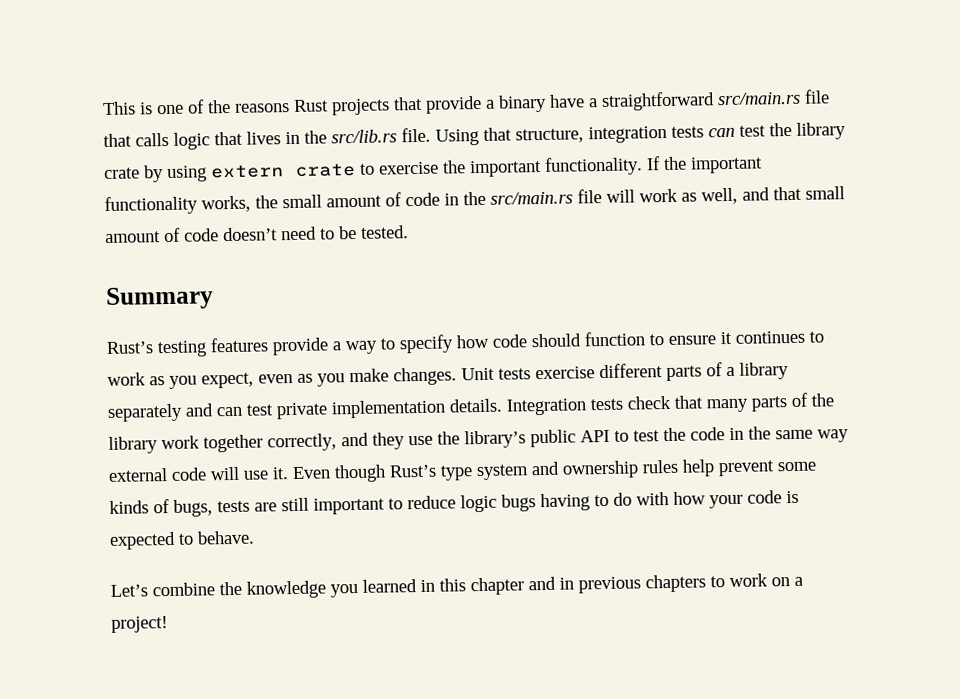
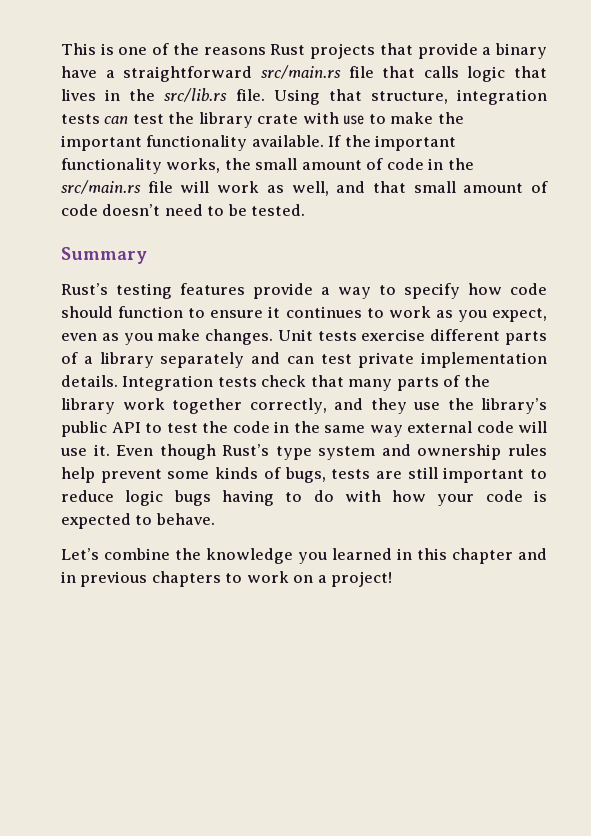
- Using that structure, integration tests can test the library crate by using extern crate to exercise the important functionality.
+ Using that structure, integration tests can test the library crate with use to make the important functionality available.

